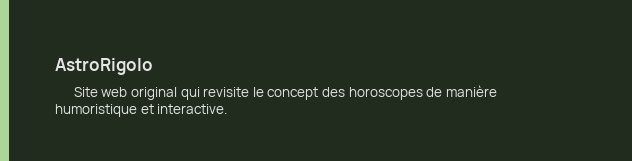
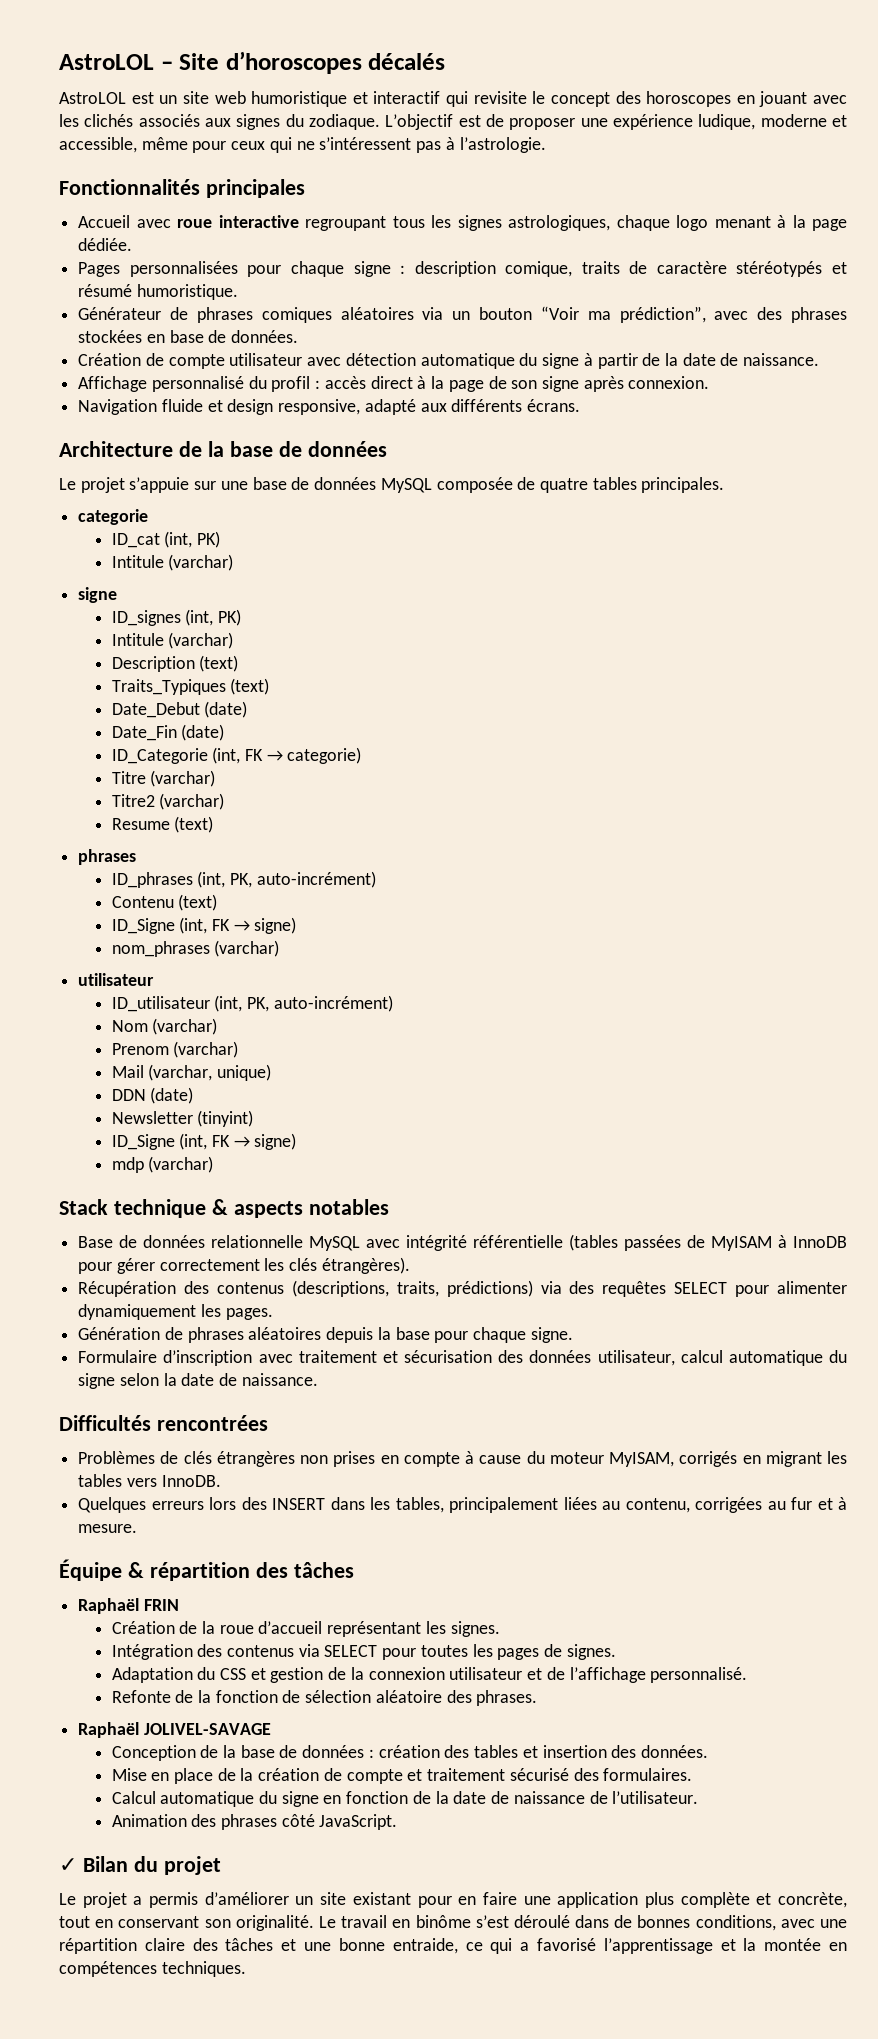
- AstroRigolo
- Site web original qui revisite le concept des horoscopes de manière humoristique et interactive.
+ AstroLOL – Site d’horoscopes décalés
+ AstroLOL est un site web humoristique et interactif qui revisite le concept des horoscopes en jouant avec les clichés associés aux signes du zodiaque. L’objectif est de proposer une expérience ludique, moderne et accessible, même pour ceux qui ne s’intéressent pas à l’astrologie.
+ Fonctionnalités principales
+ Accueil avec roue interactive regroupant tous les signes astrologiques, chaque logo menant à la page dédiée.
+ Pages personnalisées pour chaque signe : description comique, traits de caractère stéréotypés et résumé humoristique.
+ Générateur de phrases comiques aléatoires via un bouton “Voir ma prédiction”, avec des phrases stockées en base de données.
+ Création de compte utilisateur avec détection automatique du signe à partir de la date de naissance.
+ Affichage personnalisé du profil : accès direct à la page de son signe après connexion.
+ Navigation fluide et design responsive, adapté aux différents écrans.
+ Architecture de la base de données
+ Le projet s’appuie sur une base de données MySQL composée de quatre tables principales.
+ categorie
+ ID_cat (int, PK)
+ Intitule (varchar)
+ signe
+ ID_signes (int, PK)
+ Intitule (varchar)
+ Description (text)
+ Traits_Typiques (text)
+ Date_Debut (date)
+ Date_Fin (date)
+ ID_Categorie (int, FK → categorie)
+ Titre (varchar)
+ Titre2 (varchar)
+ Resume (text)
+ phrases
+ ID_phrases (int, PK, auto-incrément)
+ Contenu (text)
+ ID_Signe (int, FK → signe)
+ nom_phrases (varchar)
+ utilisateur
+ ID_utilisateur (int, PK, auto-incrément)
+ Nom (varchar)
+ Prenom (varchar)
+ Mail (varchar, unique)
+ DDN (date)
+ Newsletter (tinyint)
+ ID_Signe (int, FK → signe)
+ mdp (varchar)
+ Stack technique & aspects notables
+ Base de données relationnelle MySQL avec intégrité référentielle (tables passées de MyISAM à InnoDB pour gérer correctement les clés étrangères).
+ Récupération des contenus (descriptions, traits, prédictions) via des requêtes SELECT pour alimenter dynamiquement les pages.
+ Génération de phrases aléatoires depuis la base pour chaque signe.
+ Formulaire d’inscription avec traitement et sécurisation des données utilisateur, calcul automatique du signe selon la date de naissance.
+ Difficultés rencontrées
+ Problèmes de clés étrangères non prises en compte à cause du moteur MyISAM, corrigés en migrant les tables vers InnoDB.
+ Quelques erreurs lors des INSERT dans les tables, principalement liées au contenu, corrigées au fur et à mesure.
+ Équipe & répartition des tâches
+ Raphaël FRIN
+ Création de la roue d’accueil représentant les signes.
+ Intégration des contenus via SELECT pour toutes les pages de signes.
+ Adaptation du CSS et gestion de la connexion utilisateur et de l’affichage personnalisé.
+ Refonte de la fonction de sélection aléatoire des phrases.
+ Raphaël JOLIVEL-SAVAGE
+ Conception de la base de données : création des tables et insertion des données.
+ Mise en place de la création de compte et traitement sécurisé des formulaires.
+ Calcul automatique du signe en fonction de la date de naissance de l’utilisateur.
+ Animation des phrases côté JavaScript.
+ ✓ Bilan du projet
+ Le projet a permis d’améliorer un site existant pour en faire une application plus complète et concrète, tout en conservant son originalité. Le travail en binôme s’est déroulé dans de bonnes conditions, avec une répartition claire des tâches et une bonne entraide, ce qui a favorisé l’apprentissage et la montée en compétences techniques.

